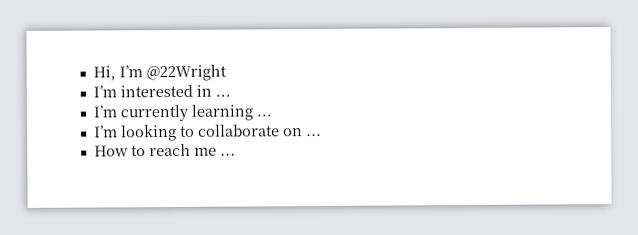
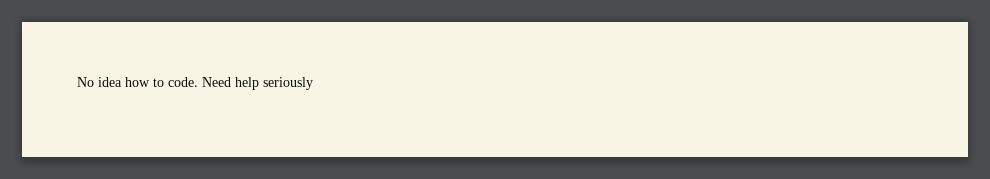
- Hi, I’m @22Wright
- I’m interested in ...
- I’m currently learning ...
- I’m looking to collaborate on ...
- How to reach me ...
+ No idea how to code. Need help seriously

